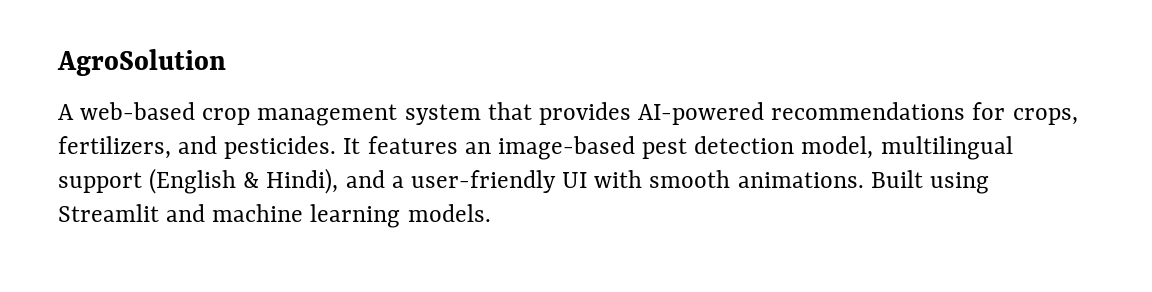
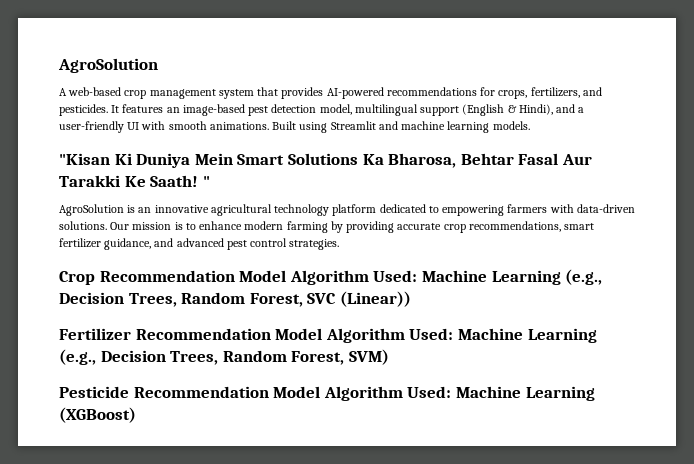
+ "Kisan Ki Duniya Mein Smart Solutions Ka Bharosa, Behtar Fasal Aur Tarakki Ke Saath! "
+ AgroSolution is an innovative agricultural technology platform dedicated to empowering farmers with data-driven solutions. Our mission is to enhance modern farming by providing accurate crop recommendations, smart fertilizer guidance, and advanced pest control strategies.
+ Crop Recommendation Model Algorithm Used: Machine Learning (e.g., Decision Trees, Random Forest, SVC (Linear))
+ Fertilizer Recommendation Model Algorithm Used: Machine Learning (e.g., Decision Trees, Random Forest, SVM)
+ Pesticide Recommendation Model Algorithm Used: Machine Learning (XGBoost)

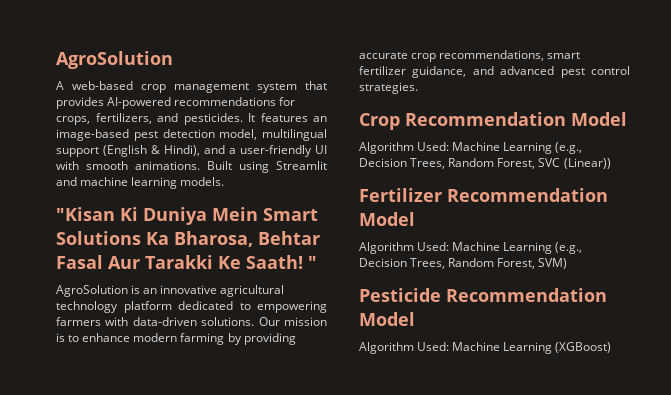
- Crop Recommendation Model Algorithm Used: Machine Learning (e.g., Decision Trees, Random Forest, SVC (Linear))
+ Crop Recommendation Model
+ Algorithm Used: Machine Learning (e.g., Decision Trees, Random Forest, SVC (Linear))
- Fertilizer Recommendation Model Algorithm Used: Machine Learning (e.g., Decision Trees, Random Forest, SVM)
+ Fertilizer Recommendation Model
+ Algorithm Used: Machine Learning (e.g., Decision Trees, Random Forest, SVM)
- Pesticide Recommendation Model Algorithm Used: Machine Learning (XGBoost)
+ Pesticide Recommendation Model
+ Algorithm Used: Machine Learning (XGBoost)

